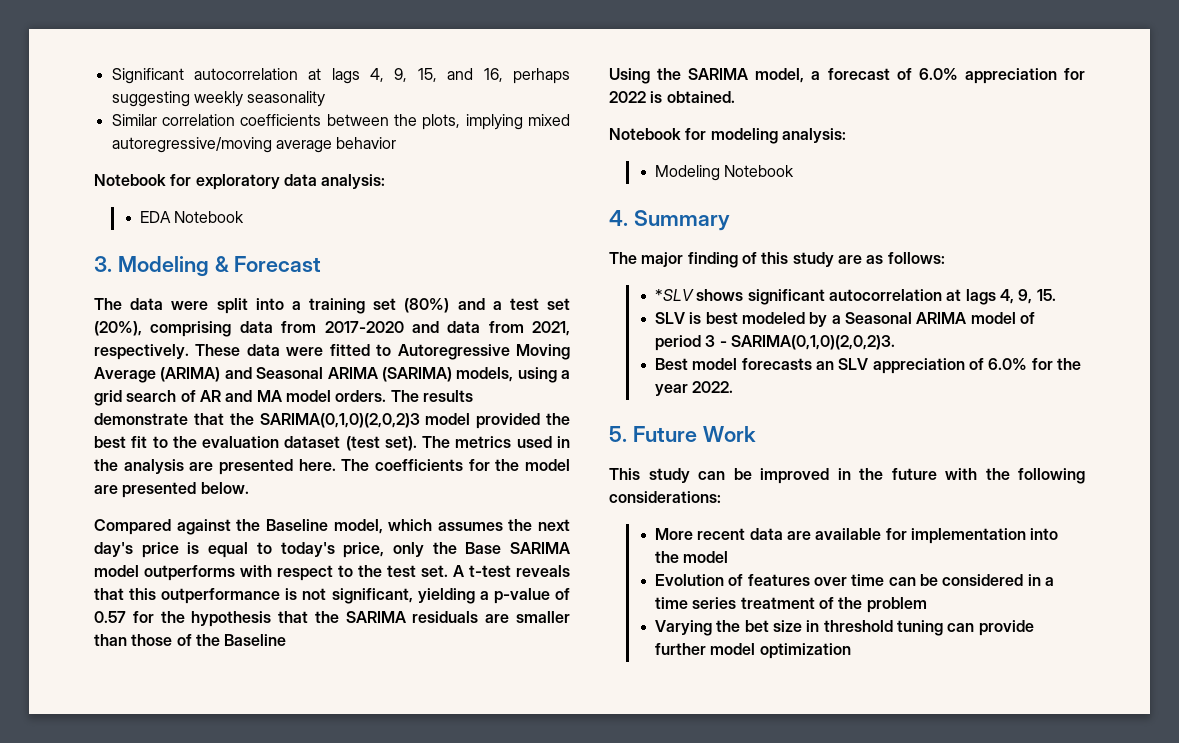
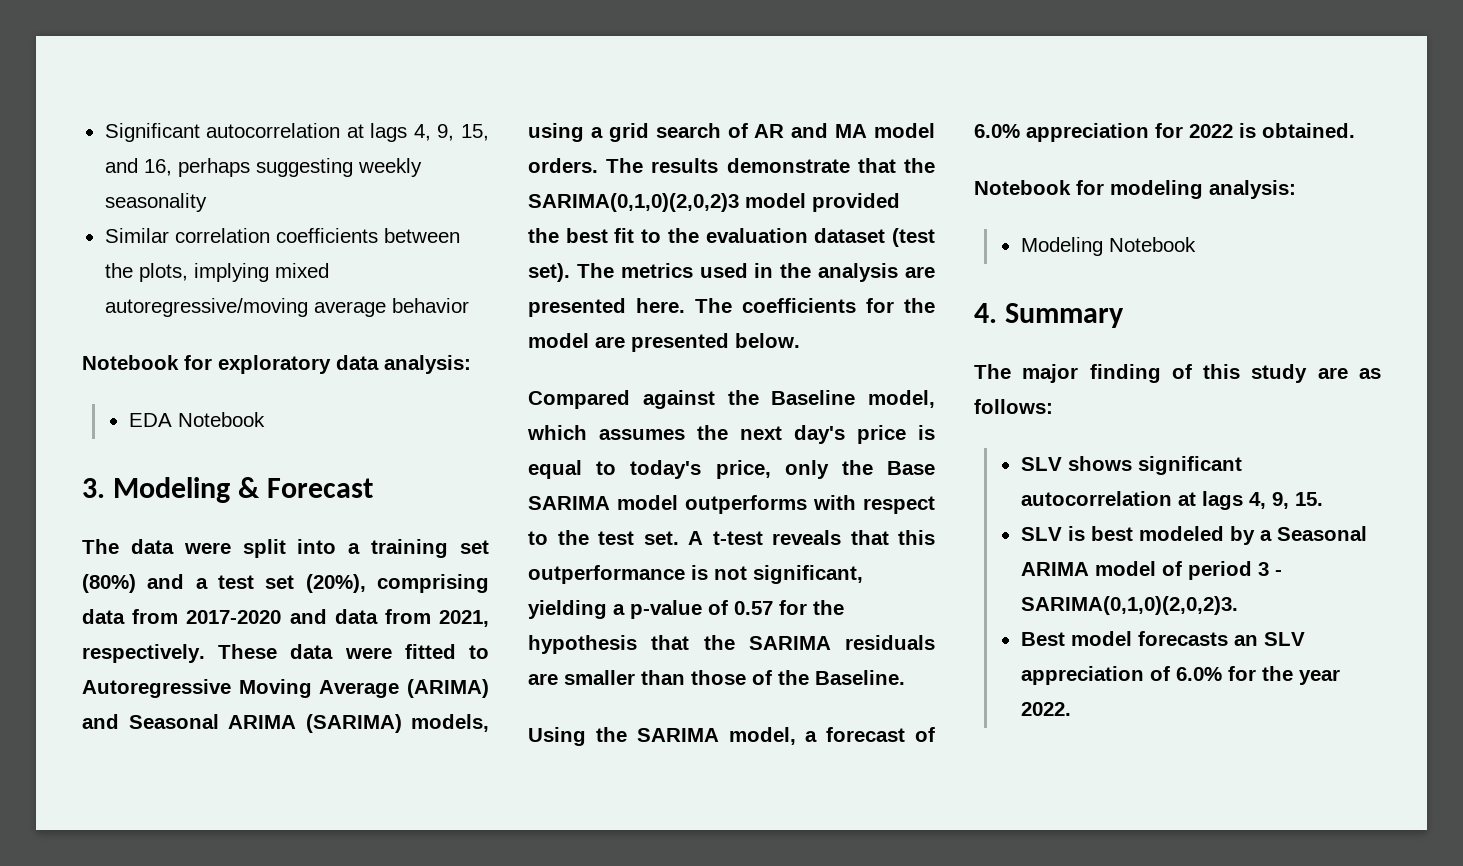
- A t-test reveals that this outperformance is not significant, yielding a p-value of 0.57 for the hypothesis that the SARIMA residuals are smaller than those of the Baseline
+ A t-test reveals that this outperformance is not significant, yielding a p-value of 0.57 for the hypothesis that the SARIMA residuals are smaller than those of the Baseline.
- *SLV shows significant autocorrelation at lags 4, 9, 15.
+ SLV shows significant autocorrelation at lags 4, 9, 15.
- 5. Future Work
- This study can be improved in the future with the following considerations:
- More recent data are available for implementation into the model
- Evolution of features over time can be considered in a time series treatment of the problem
- Varying the bet size in threshold tuning can provide further model optimization

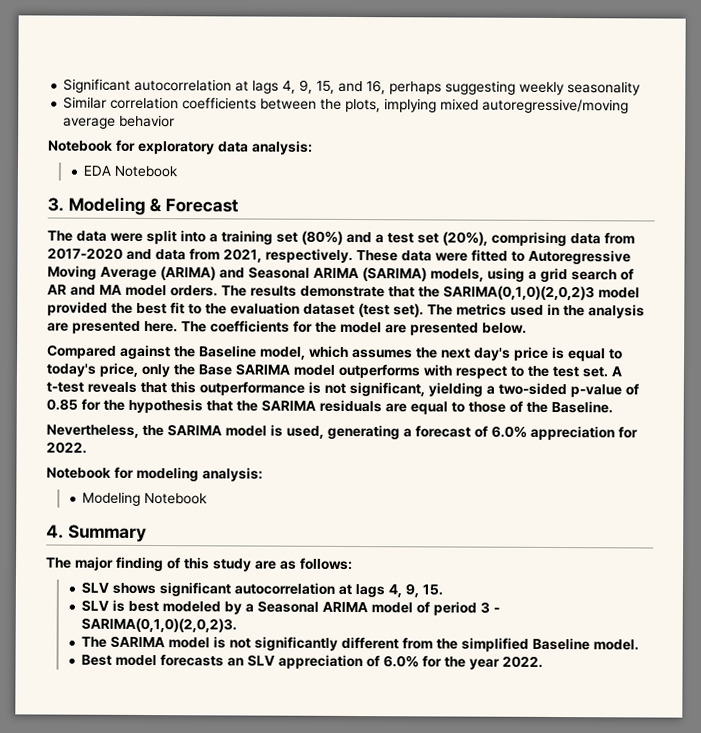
- A t-test reveals that this outperformance is not significant, yielding a p-value of 0.57 for the hypothesis that the SARIMA residuals are smaller than those of the Baseline.
+ A t-test reveals that this outperformance is not significant, yielding a two-sided p-value of 0.85 for the hypothesis that the SARIMA residuals are equal to those of the Baseline.
- Using the SARIMA model, a forecast of 6.0% appreciation for 2022 is obtained.
+ Nevertheless, the SARIMA model is used, generating a forecast of 6.0% appreciation for 2022.
+ The SARIMA model is not significantly different from the simplified Baseline model.

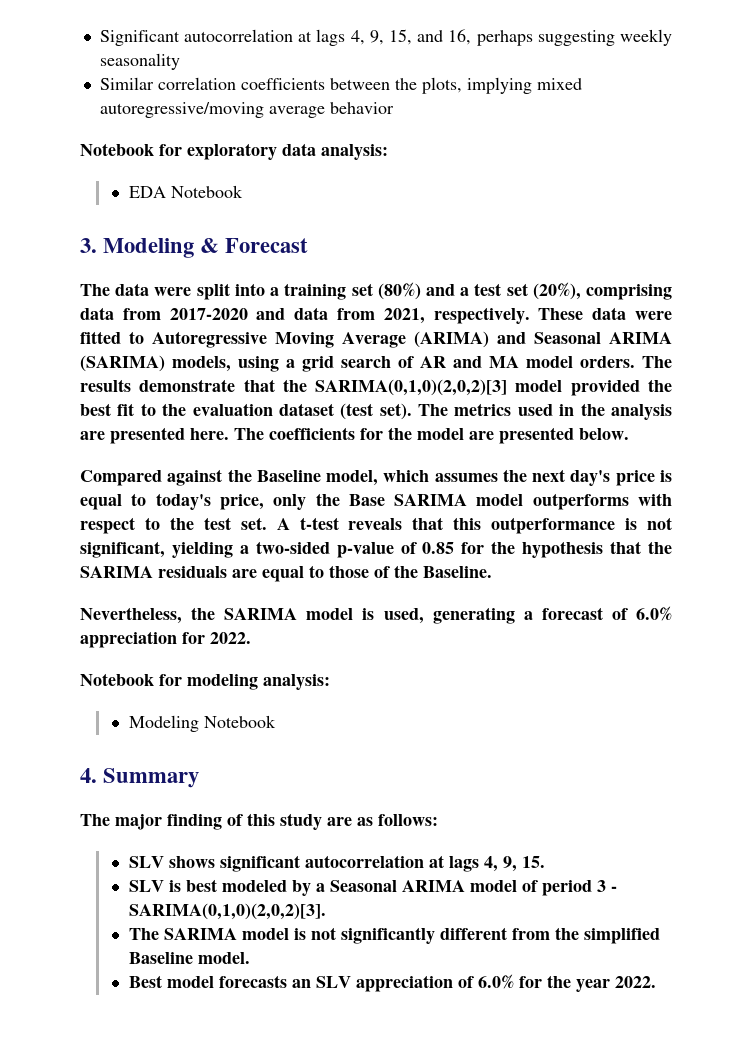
- The results demonstrate that the SARIMA(0,1,0)(2,0,2)3 model provided the best fit to the evaluation dataset (test set).
+ The results demonstrate that the SARIMA(0,1,0)(2,0,2)[3] model provided the best fit to the evaluation dataset (test set).
- SLV is best modeled by a Seasonal ARIMA model of period 3 - SARIMA(0,1,0)(2,0,2)3.
+ SLV is best modeled by a Seasonal ARIMA model of period 3 - SARIMA(0,1,0)(2,0,2)[3].

